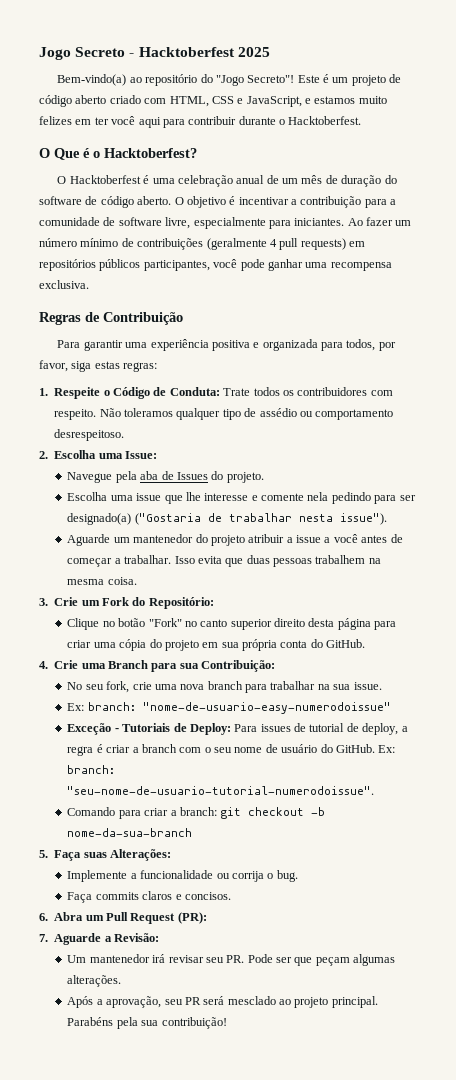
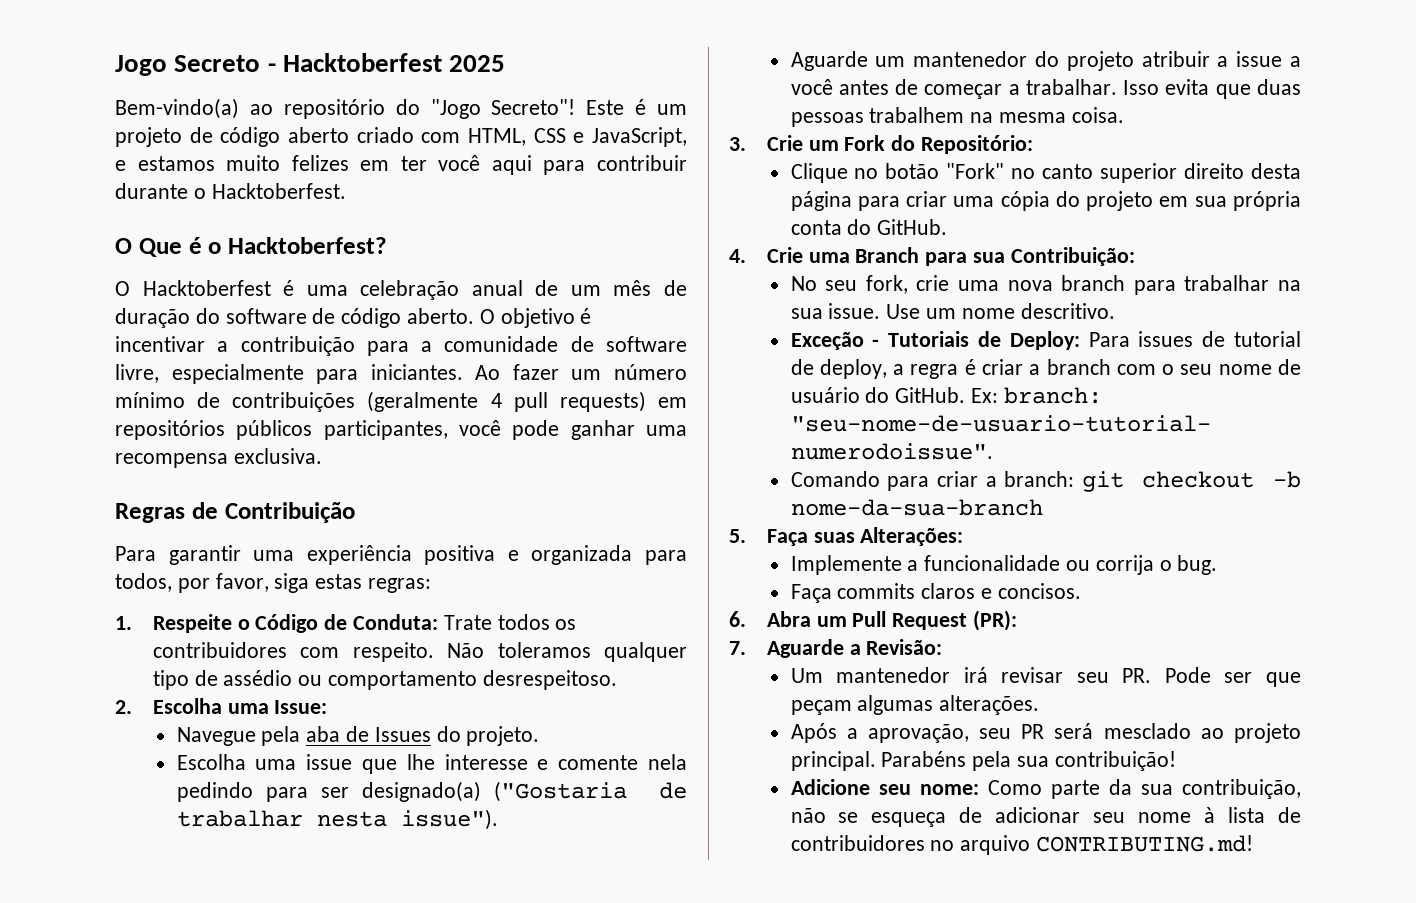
- No seu fork, crie uma nova branch para trabalhar na sua issue.
- Ex: branch: "nome-de-usuario-easy-numerodoissue"
+ No seu fork, crie uma nova branch para trabalhar na sua issue. Use um nome descritivo.
+ Adicione seu nome: Como parte da sua contribuição, não se esqueça de adicionar seu nome à lista de contribuidores no arquivo CONTRIBUTING.md!

